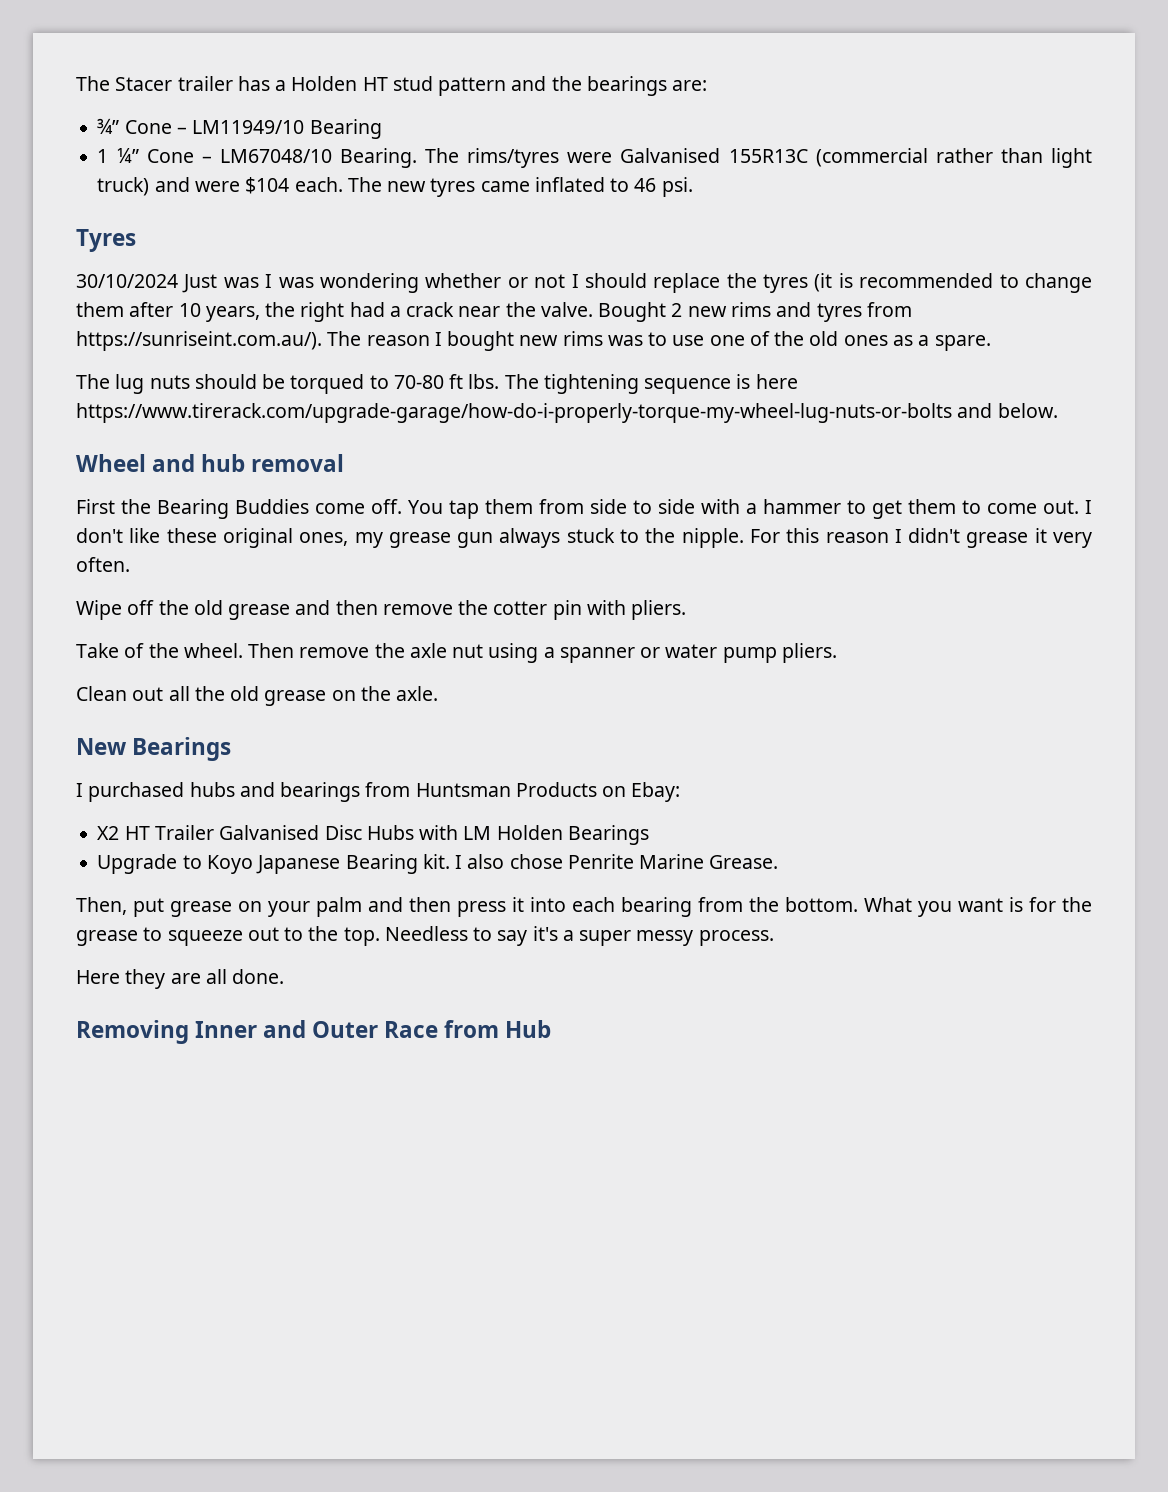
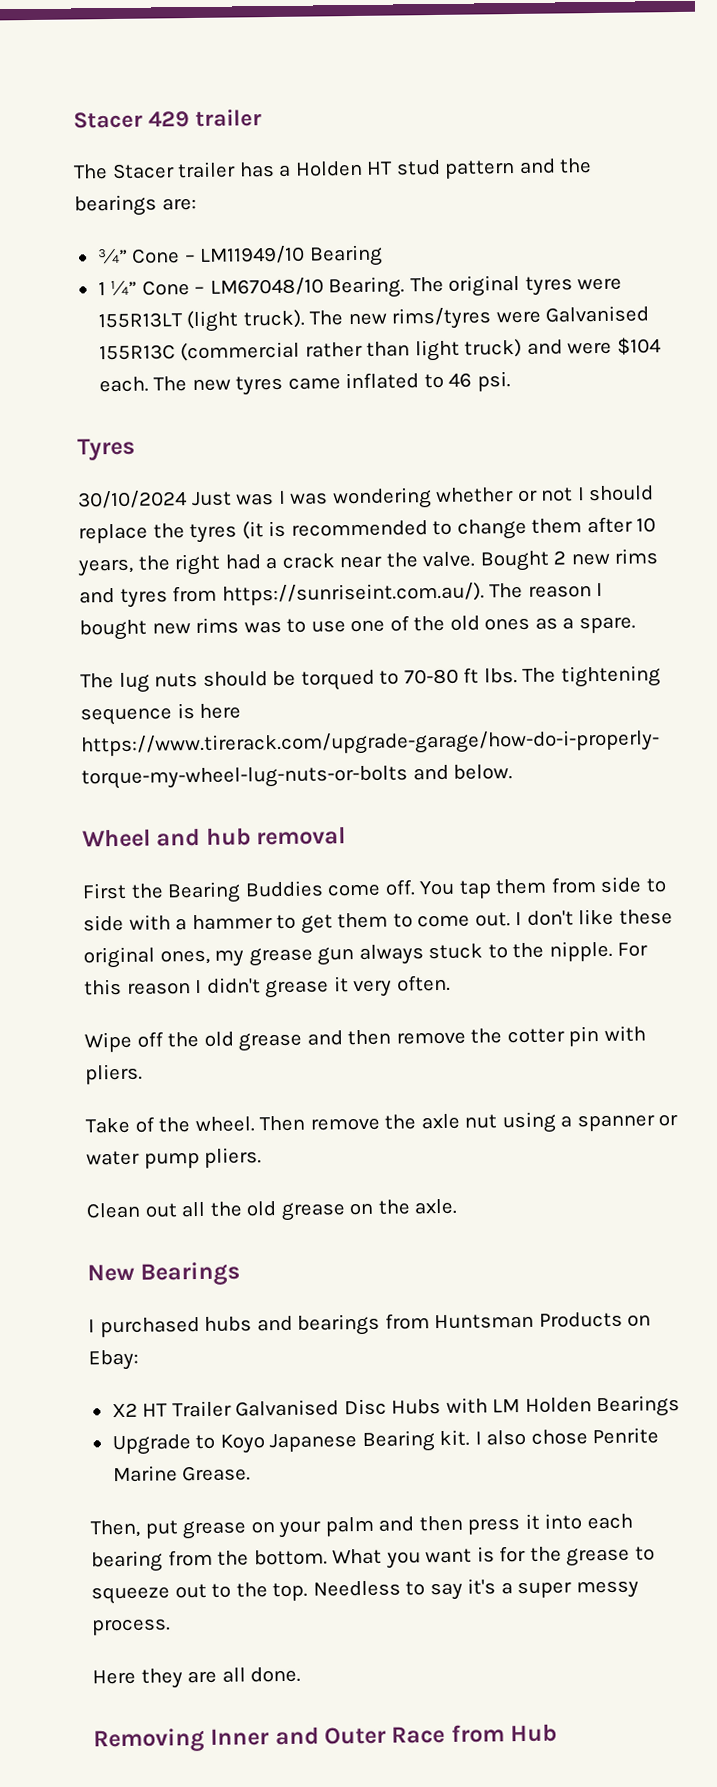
+ Stacer 429 trailer
- The rims/tyres were Galvanised 155R13C (commercial rather than light truck) and were $104 each.
+ The original tyres were 155R13LT (light truck). The new rims/tyres were Galvanised 155R13C (commercial rather than light truck) and were $104 each.

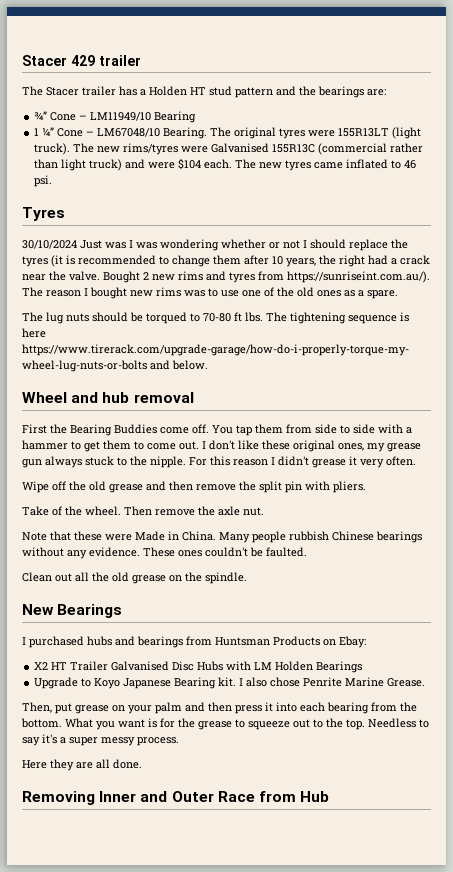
- Wipe off the old grease and then remove the cotter pin with pliers.
+ Wipe off the old grease and then remove the split pin with pliers.
- Then remove the axle nut using a spanner or water pump pliers.
+ Then remove the axle nut.
+ Note that these were Made in China. Many people rubbish Chinese bearings without any evidence. These ones couldn't be faulted.
- Clean out all the old grease on the axle.
+ Clean out all the old grease on the spindle.

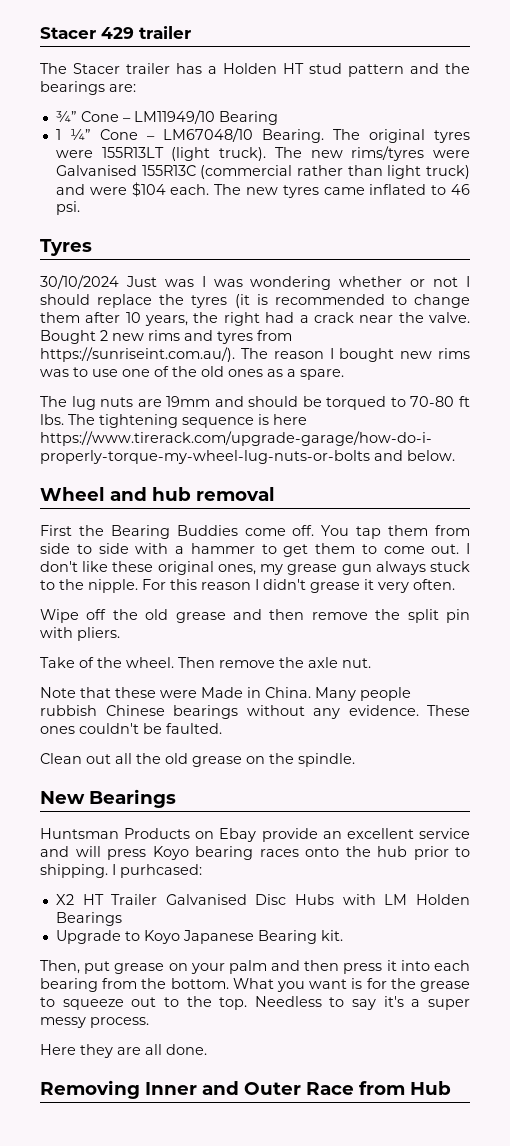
- The lug nuts should be torqued to 70-80 ft lbs.
+ The lug nuts are 19mm and should be torqued to 70-80 ft lbs.
- I purchased hubs and bearings from Huntsman Products on Ebay:
+ Huntsman Products on Ebay provide an excellent service and will press Koyo bearing races onto the hub prior to shipping. I purhcased:
- I also chose Penrite Marine Grease.

